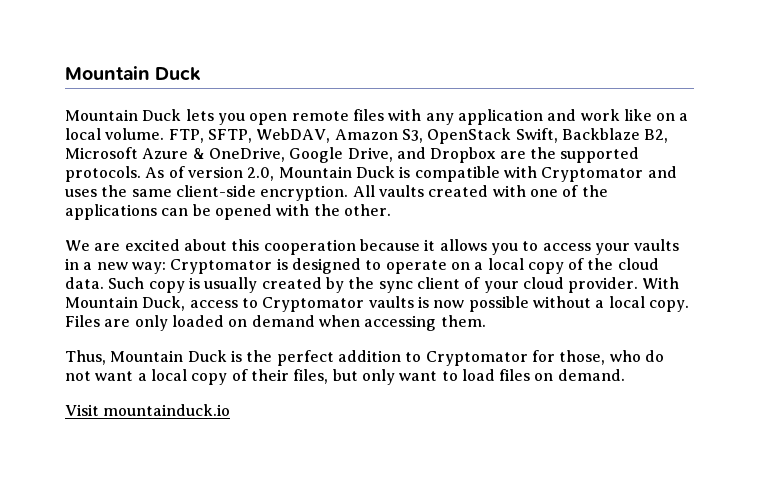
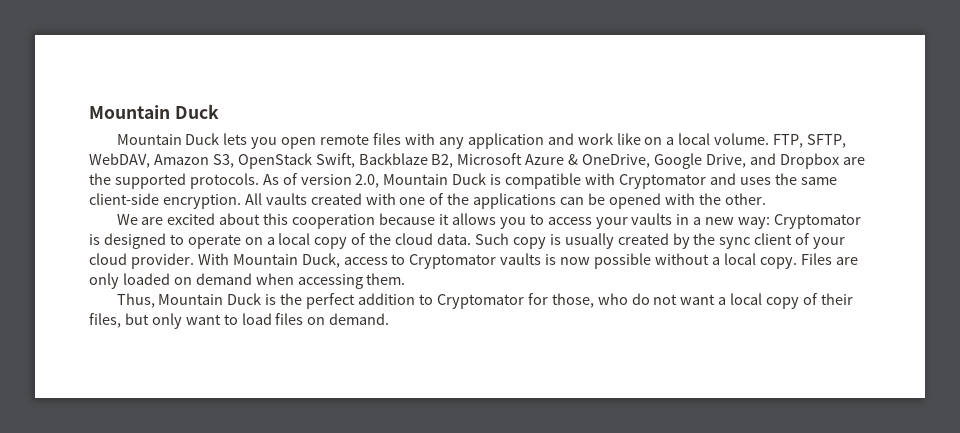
- Visit mountainduck.io

